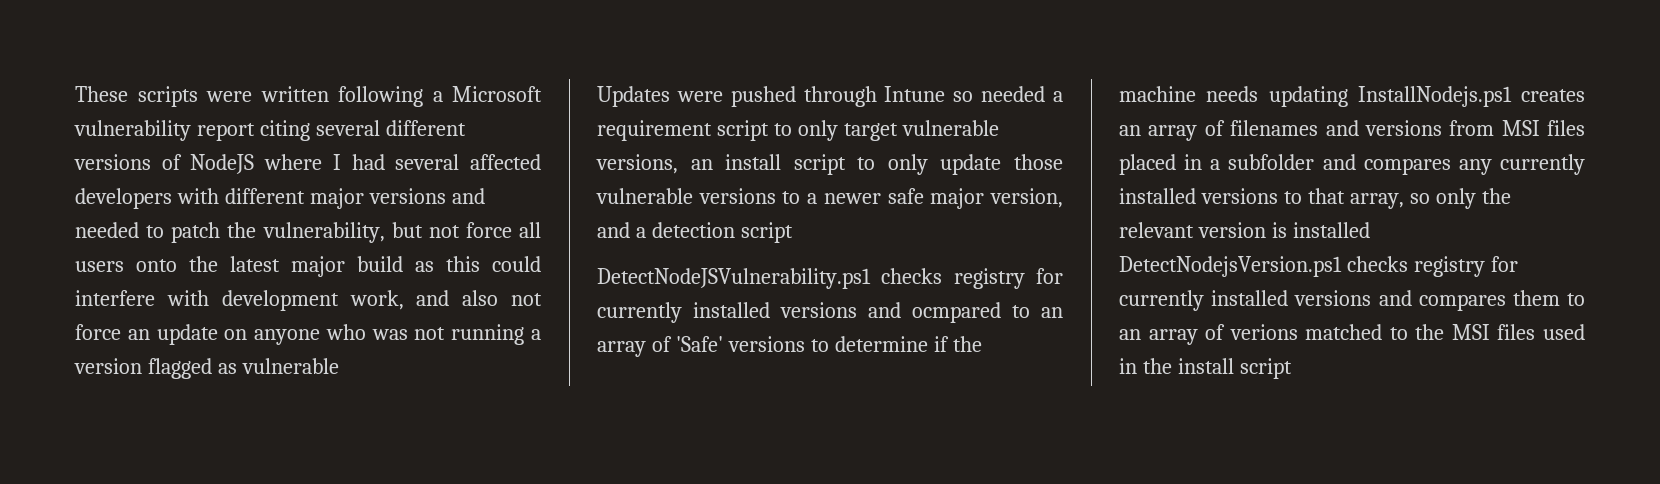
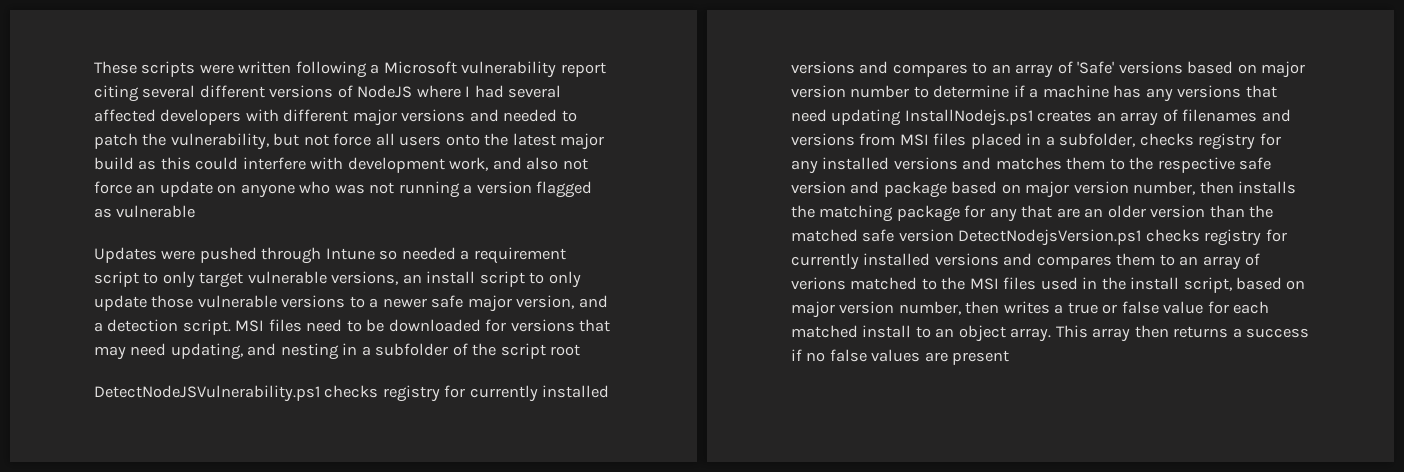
- Updates were pushed through Intune so needed a requirement script to only target vulnerable versions, an install script to only update those vulnerable versions to a newer safe major version, and a detection script
+ Updates were pushed through Intune so needed a requirement script to only target vulnerable versions, an install script to only update those vulnerable versions to a newer safe major version, and a detection script. MSI files need to be downloaded for versions that may need updating, and nesting in a subfolder of the script root
- DetectNodeJSVulnerability.ps1 checks registry for currently installed versions and ocmpared to an array of 'Safe' versions to determine if the machine needs updating InstallNodejs.ps1 creates an array of filenames and versions from MSI files placed in a subfolder and compares any currently installed versions to that array, so only the relevant version is installed DetectNodejsVersion.ps1 checks registry for currently installed versions and compares them to an array of verions matched to the MSI files used in the install script
+ DetectNodeJSVulnerability.ps1 checks registry for currently installed versions and compares to an array of 'Safe' versions based on major version number to determine if a machine has any versions that need updating InstallNodejs.ps1 creates an array of filenames and versions from MSI files placed in a subfolder, checks registry for any installed versions and matches them to the respective safe version and package based on major version number, then installs the matching package for any that are an older version than the matched safe version DetectNodejsVersion.ps1 checks registry for currently installed versions and compares them to an array of verions matched to the MSI files used in the install script, based on major version number, then writes a true or false value for each matched install to an object array. This array then returns a success if no false values are present

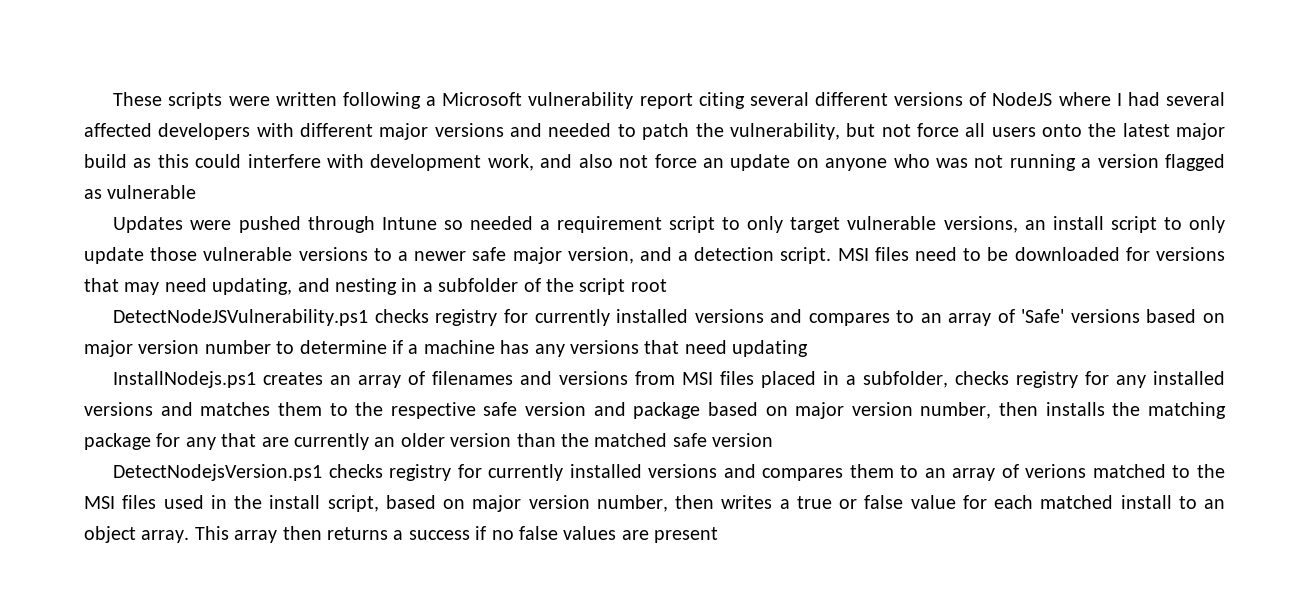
- DetectNodeJSVulnerability.ps1 checks registry for currently installed versions and compares to an array of 'Safe' versions based on major version number to determine if a machine has any versions that need updating InstallNodejs.ps1 creates an array of filenames and versions from MSI files placed in a subfolder, checks registry for any installed versions and matches them to the respective safe version and package based on major version number, then installs the matching package for any that are an older version than the matched safe version DetectNodejsVersion.ps1 checks registry for currently installed versions and compares them to an array of verions matched to the MSI files used in the install script, based on major version number, then writes a true or false value for each matched install to an object array.
+ DetectNodeJSVulnerability.ps1 checks registry for currently installed versions and compares to an array of 'Safe' versions based on major version number to determine if a machine has any versions that need updating
+ InstallNodejs.ps1 creates an array of filenames and versions from MSI files placed in a subfolder, checks registry for any installed versions and matches them to the respective safe version and package based on major version number, then installs the matching package for any that are currently an older version than the matched safe version
+ DetectNodejsVersion.ps1 checks registry for currently installed versions and compares them to an array of verions matched to the MSI files used in the install script, based on major version number, then writes a true or false value for each matched install to an object array.

